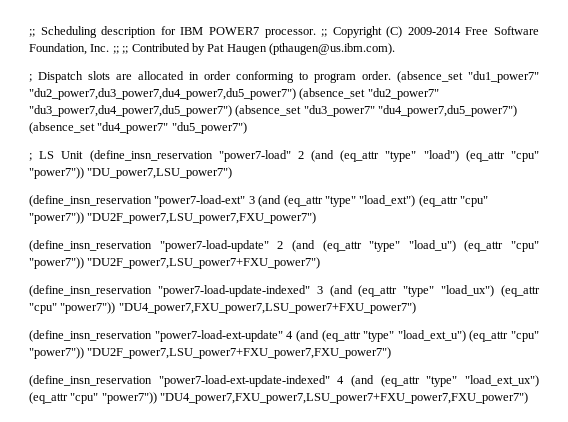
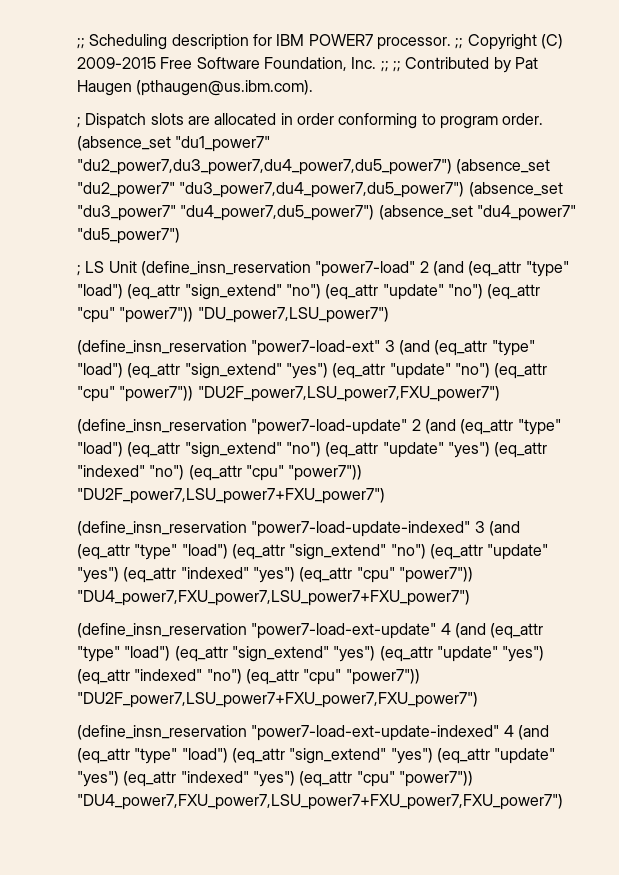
- ;; Scheduling description for IBM POWER7 processor. ;; Copyright (C) 2009-2014 Free Software Foundation, Inc. ;; ;; Contributed by Pat Haugen (pthaugen@us.ibm.com).
+ ;; Scheduling description for IBM POWER7 processor. ;; Copyright (C) 2009-2015 Free Software Foundation, Inc. ;; ;; Contributed by Pat Haugen (pthaugen@us.ibm.com).
- ; LS Unit (define_insn_reservation "power7-load" 2 (and (eq_attr "type" "load") (eq_attr "cpu" "power7")) "DU_power7,LSU_power7")
+ ; LS Unit (define_insn_reservation "power7-load" 2 (and (eq_attr "type" "load") (eq_attr "sign_extend" "no") (eq_attr "update" "no") (eq_attr "cpu" "power7")) "DU_power7,LSU_power7")
- (define_insn_reservation "power7-load-ext" 3 (and (eq_attr "type" "load_ext") (eq_attr "cpu" "power7")) "DU2F_power7,LSU_power7,FXU_power7")
+ (define_insn_reservation "power7-load-ext" 3 (and (eq_attr "type" "load") (eq_attr "sign_extend" "yes") (eq_attr "update" "no") (eq_attr "cpu" "power7")) "DU2F_power7,LSU_power7,FXU_power7")
- (define_insn_reservation "power7-load-update" 2 (and (eq_attr "type" "load_u") (eq_attr "cpu" "power7")) "DU2F_power7,LSU_power7+FXU_power7")
+ (define_insn_reservation "power7-load-update" 2 (and (eq_attr "type" "load") (eq_attr "sign_extend" "no") (eq_attr "update" "yes") (eq_attr "indexed" "no") (eq_attr "cpu" "power7")) "DU2F_power7,LSU_power7+FXU_power7")
- (define_insn_reservation "power7-load-update-indexed" 3 (and (eq_attr "type" "load_ux") (eq_attr "cpu" "power7")) "DU4_power7,FXU_power7,LSU_power7+FXU_power7")
+ (define_insn_reservation "power7-load-update-indexed" 3 (and (eq_attr "type" "load") (eq_attr "sign_extend" "no") (eq_attr "update" "yes") (eq_attr "indexed" "yes") (eq_attr "cpu" "power7")) "DU4_power7,FXU_power7,LSU_power7+FXU_power7")
- (define_insn_reservation "power7-load-ext-update" 4 (and (eq_attr "type" "load_ext_u") (eq_attr "cpu" "power7")) "DU2F_power7,LSU_power7+FXU_power7,FXU_power7")
+ (define_insn_reservation "power7-load-ext-update" 4 (and (eq_attr "type" "load") (eq_attr "sign_extend" "yes") (eq_attr "update" "yes") (eq_attr "indexed" "no") (eq_attr "cpu" "power7")) "DU2F_power7,LSU_power7+FXU_power7,FXU_power7")
- (define_insn_reservation "power7-load-ext-update-indexed" 4 (and (eq_attr "type" "load_ext_ux") (eq_attr "cpu" "power7")) "DU4_power7,FXU_power7,LSU_power7+FXU_power7,FXU_power7")
+ (define_insn_reservation "power7-load-ext-update-indexed" 4 (and (eq_attr "type" "load") (eq_attr "sign_extend" "yes") (eq_attr "update" "yes") (eq_attr "indexed" "yes") (eq_attr "cpu" "power7")) "DU4_power7,FXU_power7,LSU_power7+FXU_power7,FXU_power7")

